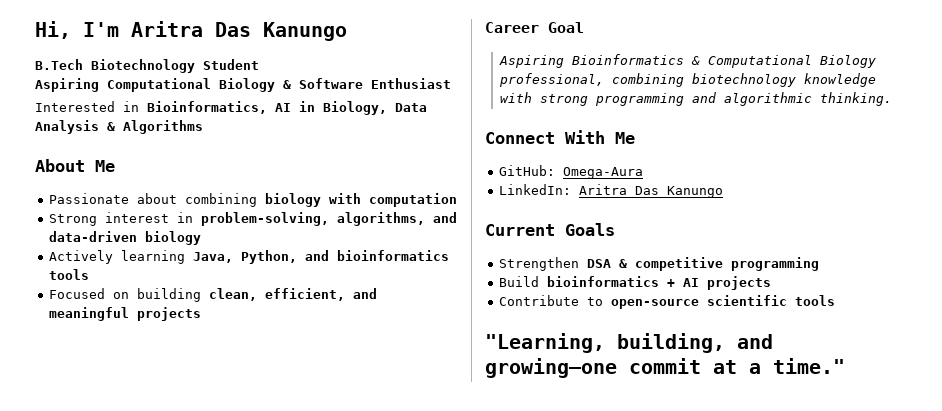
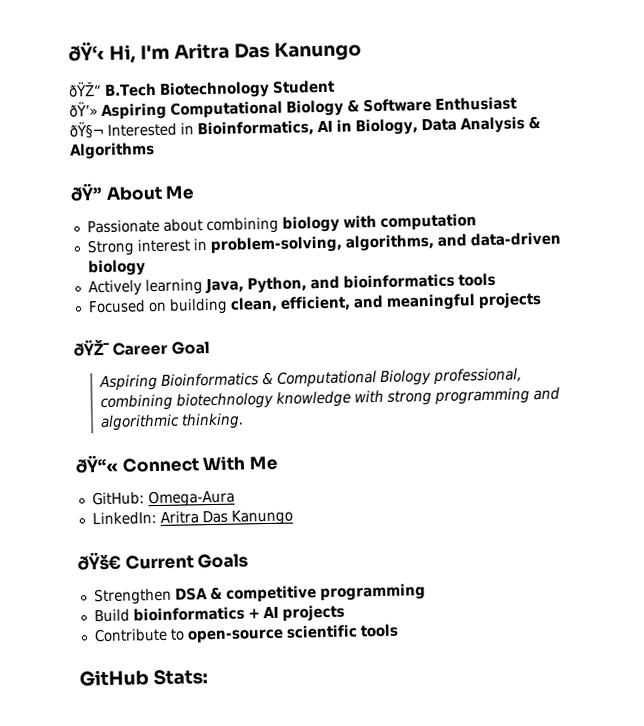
- Hi, I'm Aritra Das Kanungo
+ ðŸ‘‹ Hi, I'm Aritra Das Kanungo
- B.Tech Biotechnology Student
+ ðŸŽ“ B.Tech Biotechnology Student
- Aspiring Computational Biology & Software Enthusiast
+ ðŸ’» Aspiring Computational Biology & Software Enthusiast
- Interested in Bioinformatics, AI in Biology, Data Analysis & Algorithms
+ ðŸ§¬ Interested in Bioinformatics, AI in Biology, Data Analysis & Algorithms
- About Me
+ ðŸ” About Me
- Career Goal
+ ðŸŽ¯ Career Goal
- Connect With Me
+ ðŸ“« Connect With Me
- Current Goals
+ ðŸš€ Current Goals
- "Learning, building, and growing—one commit at a time."
+ GitHub Stats:

